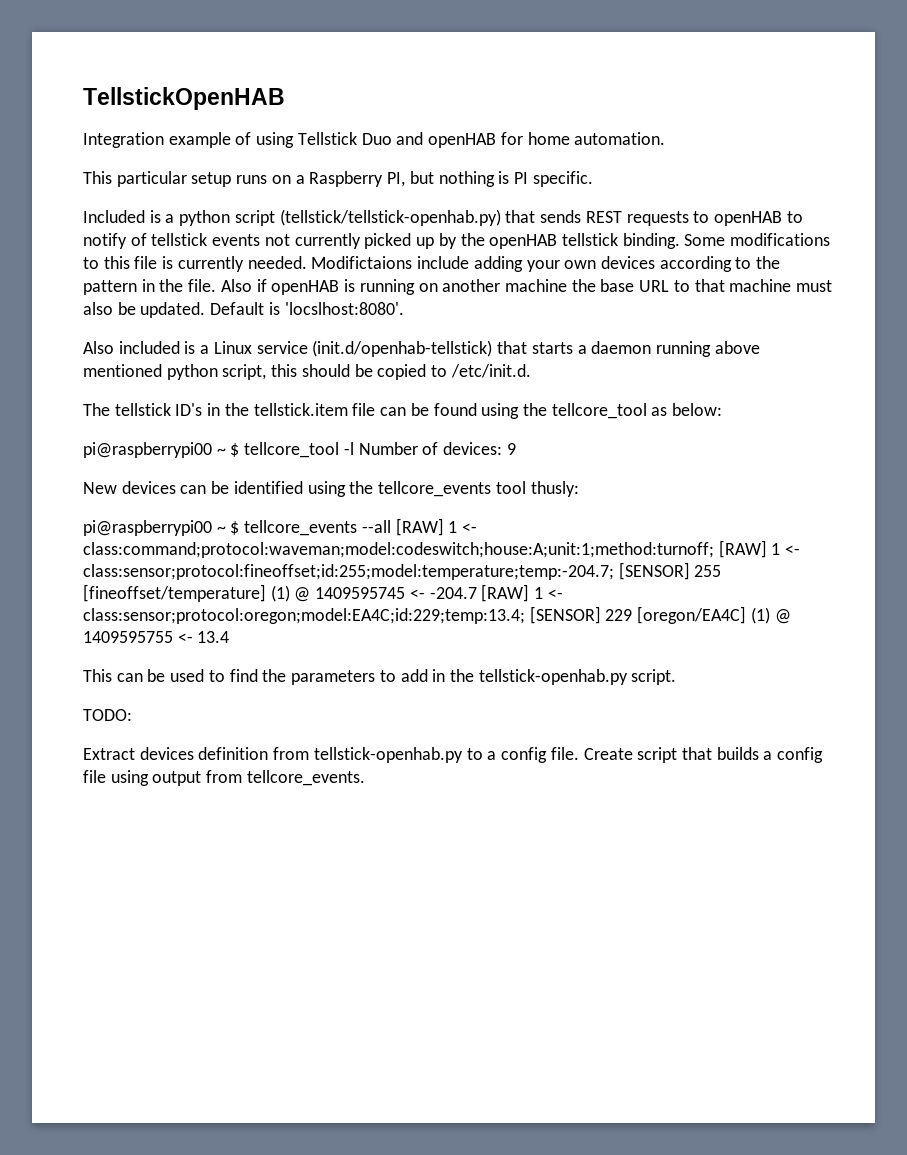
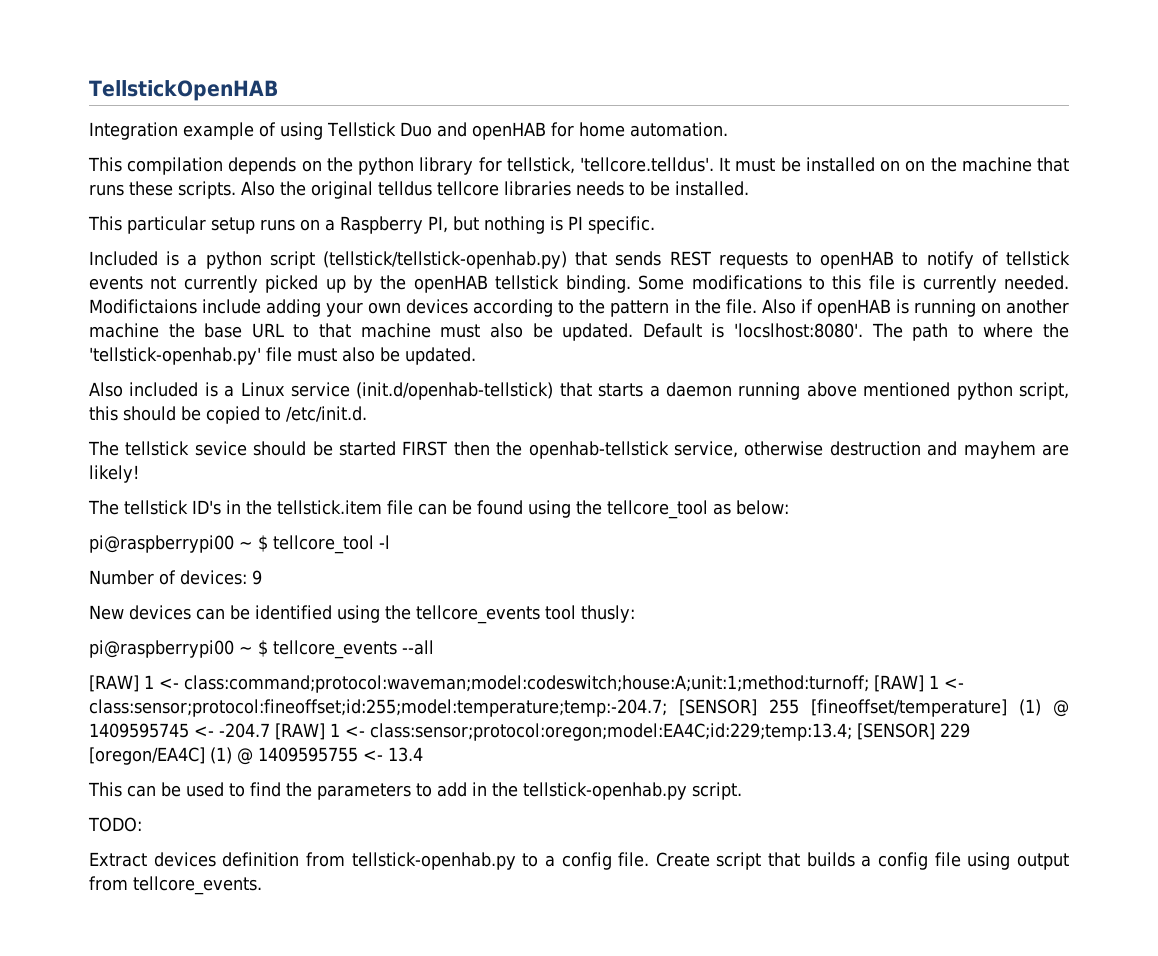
+ This compilation depends on the python library for tellstick, 'tellcore.telldus'. It must be installed on on the machine that runs these scripts. Also the original telldus tellcore libraries needs to be installed.
+ The path to where the 'tellstick-openhab.py' file must also be updated.
+ The tellstick sevice should be started FIRST then the openhab-tellstick service, otherwise destruction and mayhem are likely!
- pi@raspberrypi00 ~ $ tellcore_tool -l Number of devices: 9
+ pi@raspberrypi00 ~ $ tellcore_tool -l
+ Number of devices: 9
- pi@raspberrypi00 ~ $ tellcore_events --all [RAW] 1 <- class:command;protocol:waveman;model:codeswitch;house:A;unit:1;method:turnoff; [RAW] 1 <- class:sensor;protocol:fineoffset;id:255;model:temperature;temp:-204.7; [SENSOR] 255 [fineoffset/temperature] (1) @ 1409595745 <- -204.7 [RAW] 1 <- class:sensor;protocol:oregon;model:EA4C;id:229;temp:13.4; [SENSOR] 229 [oregon/EA4C] (1) @ 1409595755 <- 13.4
+ pi@raspberrypi00 ~ $ tellcore_events --all
+ [RAW] 1 <- class:command;protocol:waveman;model:codeswitch;house:A;unit:1;method:turnoff; [RAW] 1 <- class:sensor;protocol:fineoffset;id:255;model:temperature;temp:-204.7; [SENSOR] 255 [fineoffset/temperature] (1) @ 1409595745 <- -204.7 [RAW] 1 <- class:sensor;protocol:oregon;model:EA4C;id:229;temp:13.4; [SENSOR] 229 [oregon/EA4C] (1) @ 1409595755 <- 13.4

